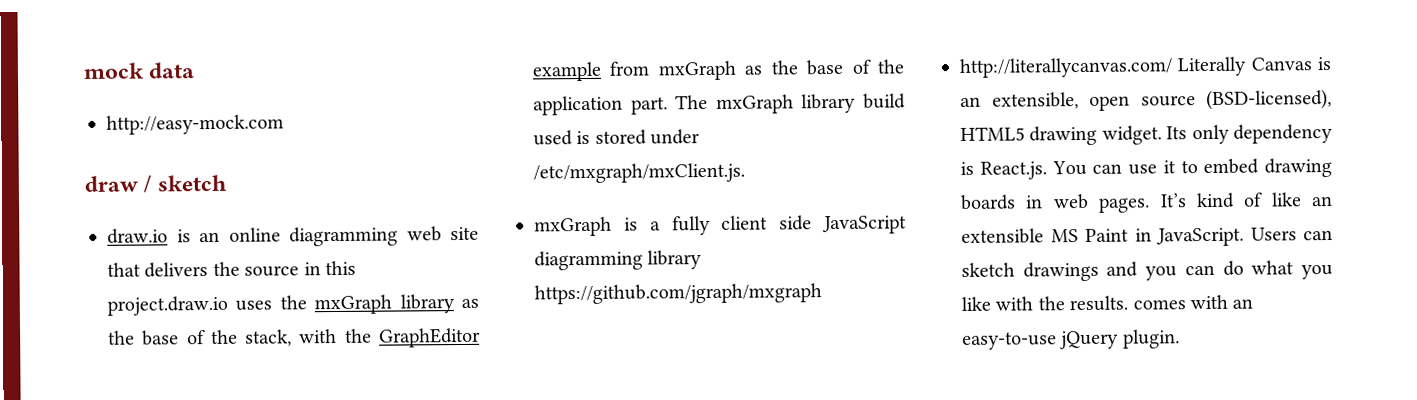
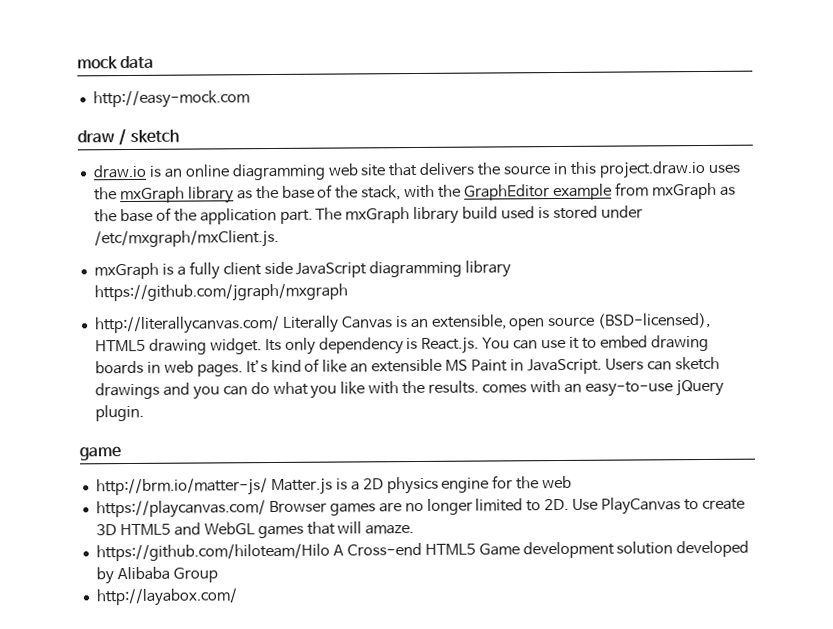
+ game
+ http://brm.io/matter-js/ Matter.js is a 2D physics engine for the web
+ https://playcanvas.com/ Browser games are no longer limited to 2D. Use PlayCanvas to create 3D HTML5 and WebGL games that will amaze.
+ https://github.com/hiloteam/Hilo A Cross-end HTML5 Game development solution developed by Alibaba Group
+ http://layabox.com/

